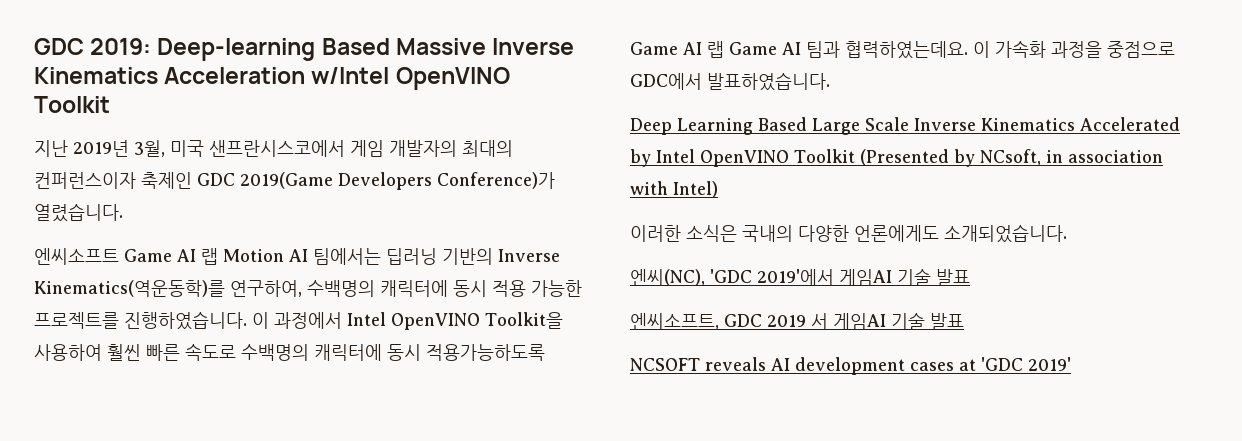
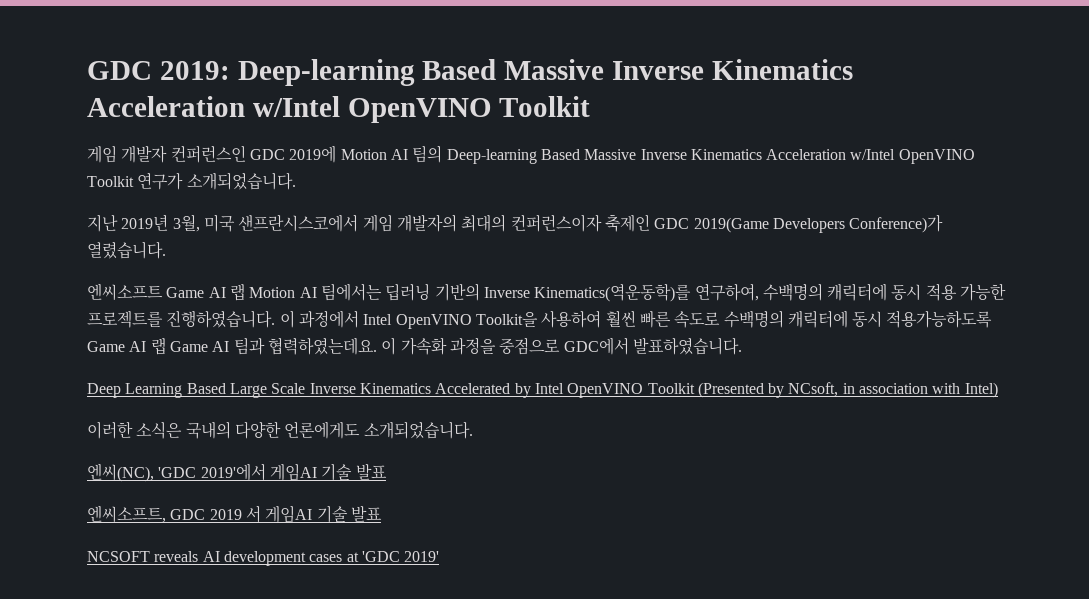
+ 게임 개발자 컨퍼런스인 GDC 2019에 Motion AI 팀의 Deep-learning Based Massive Inverse Kinematics Acceleration w/Intel OpenVINO Toolkit 연구가 소개되었습니다.

